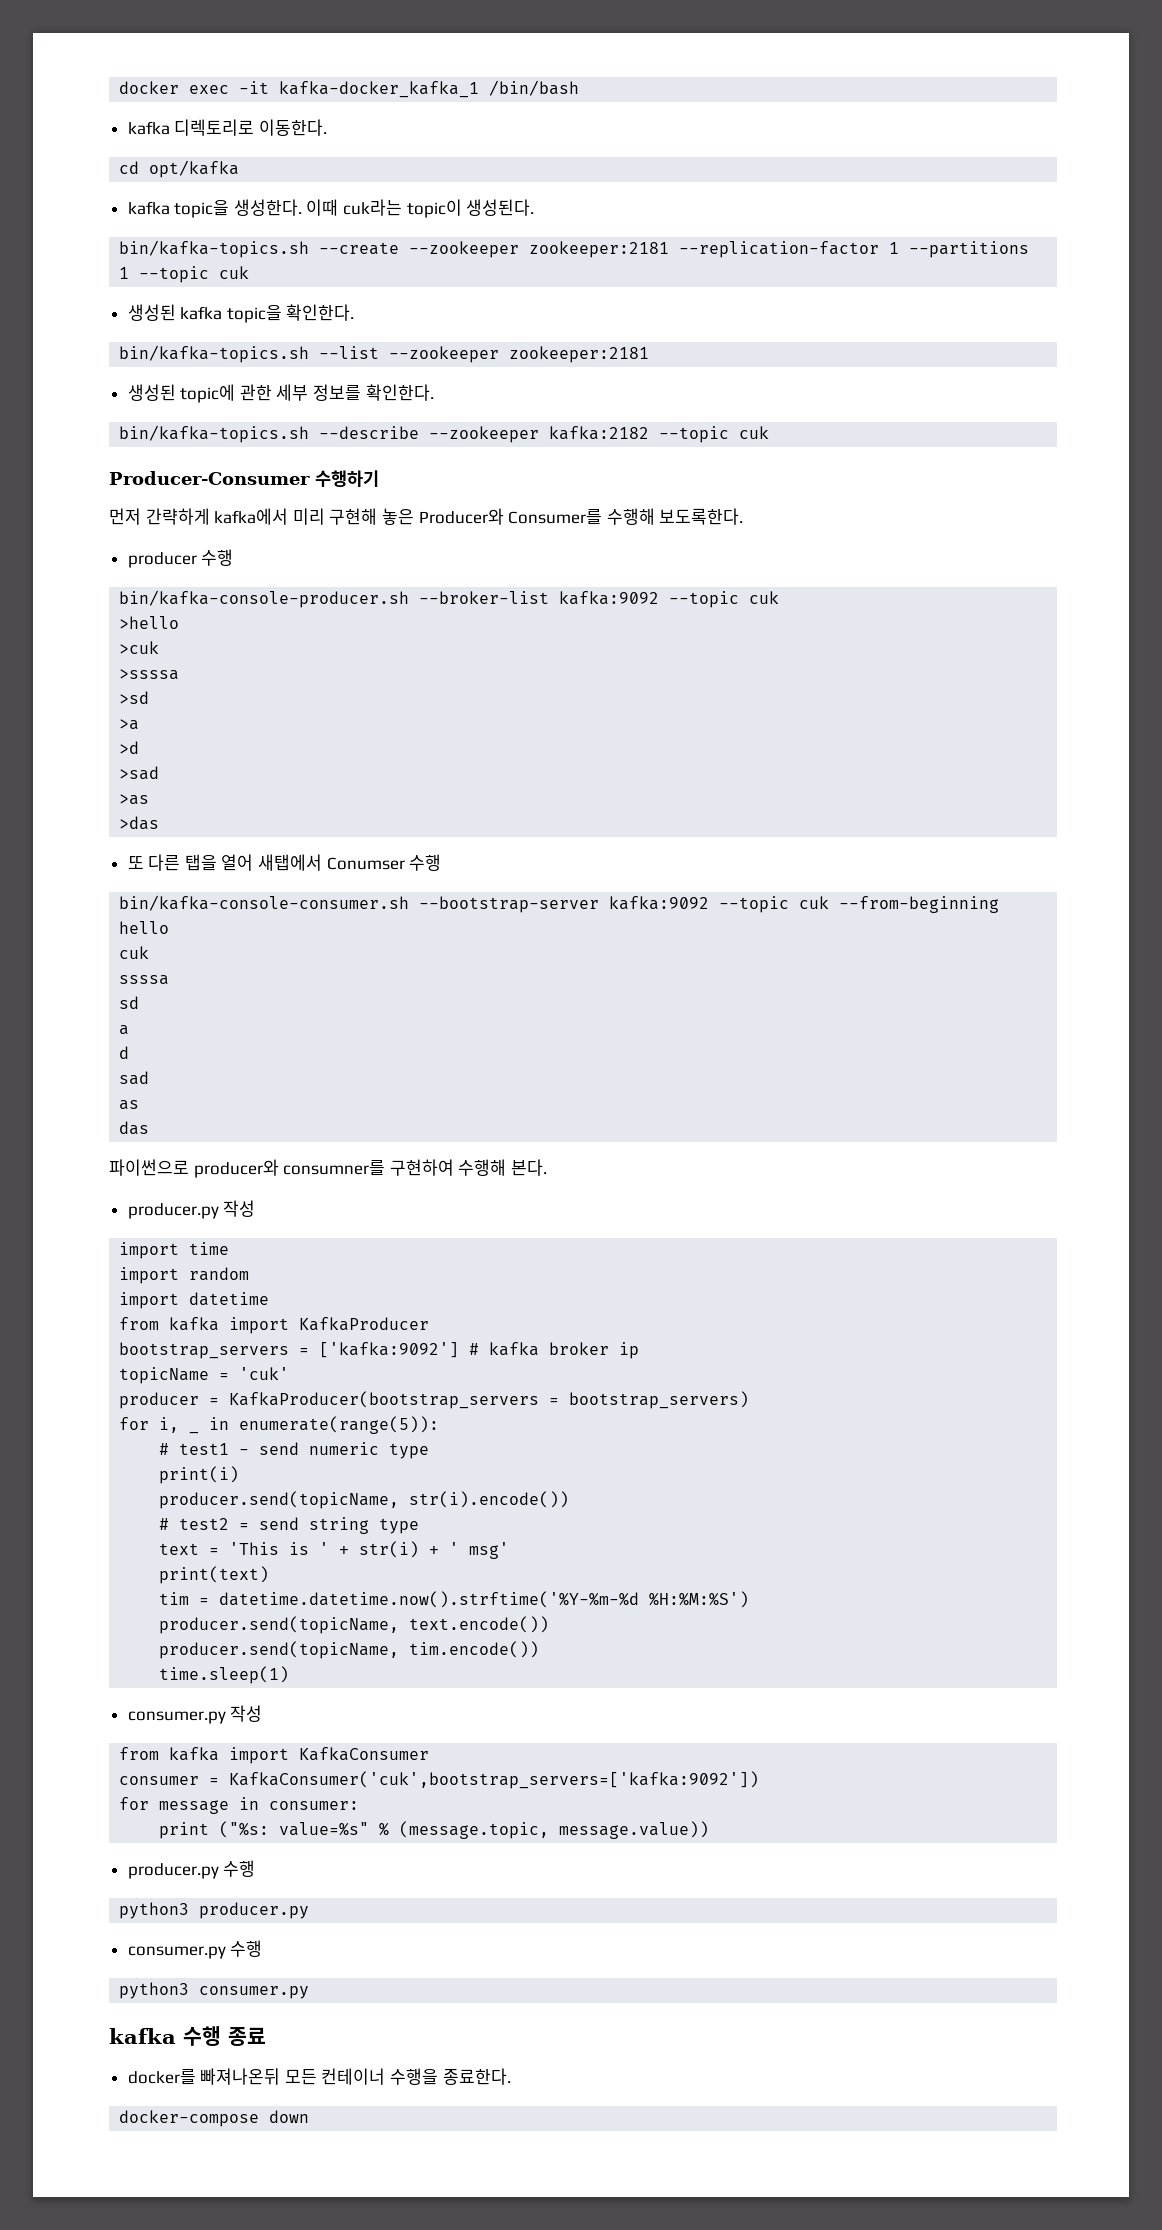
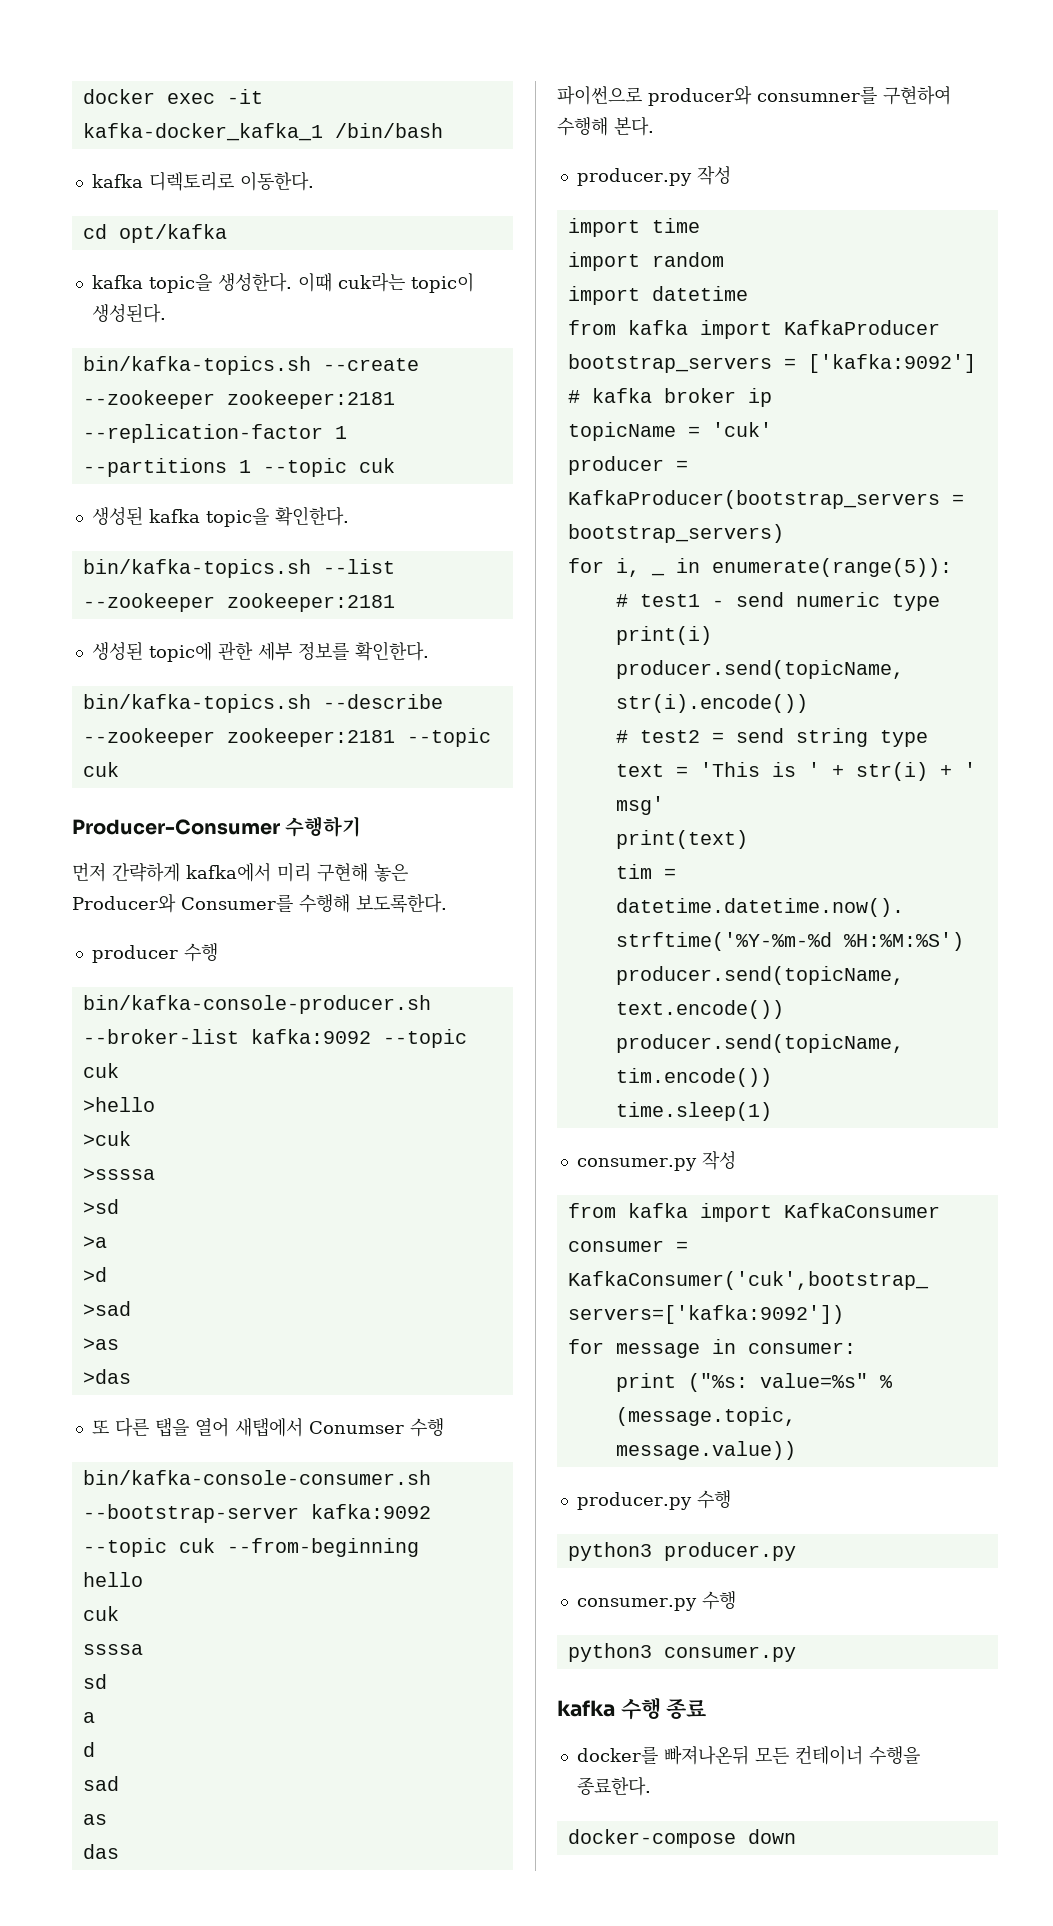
- bin/kafka-topics.sh --describe --zookeeper kafka:2182 --topic cuk
+ bin/kafka-topics.sh --describe --zookeeper zookeeper:2181 --topic cuk

